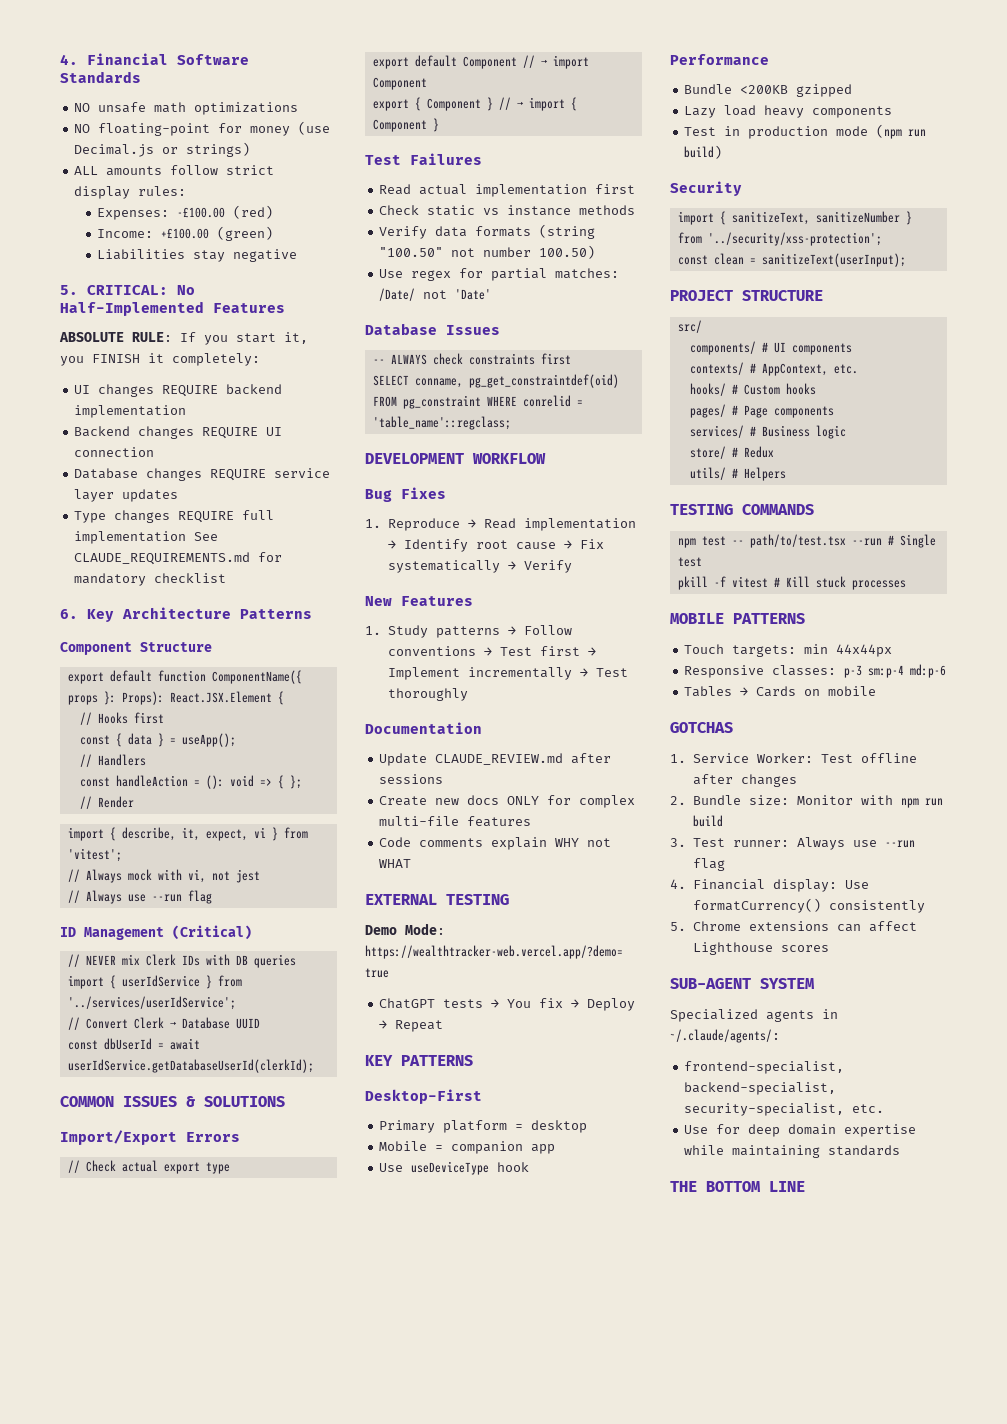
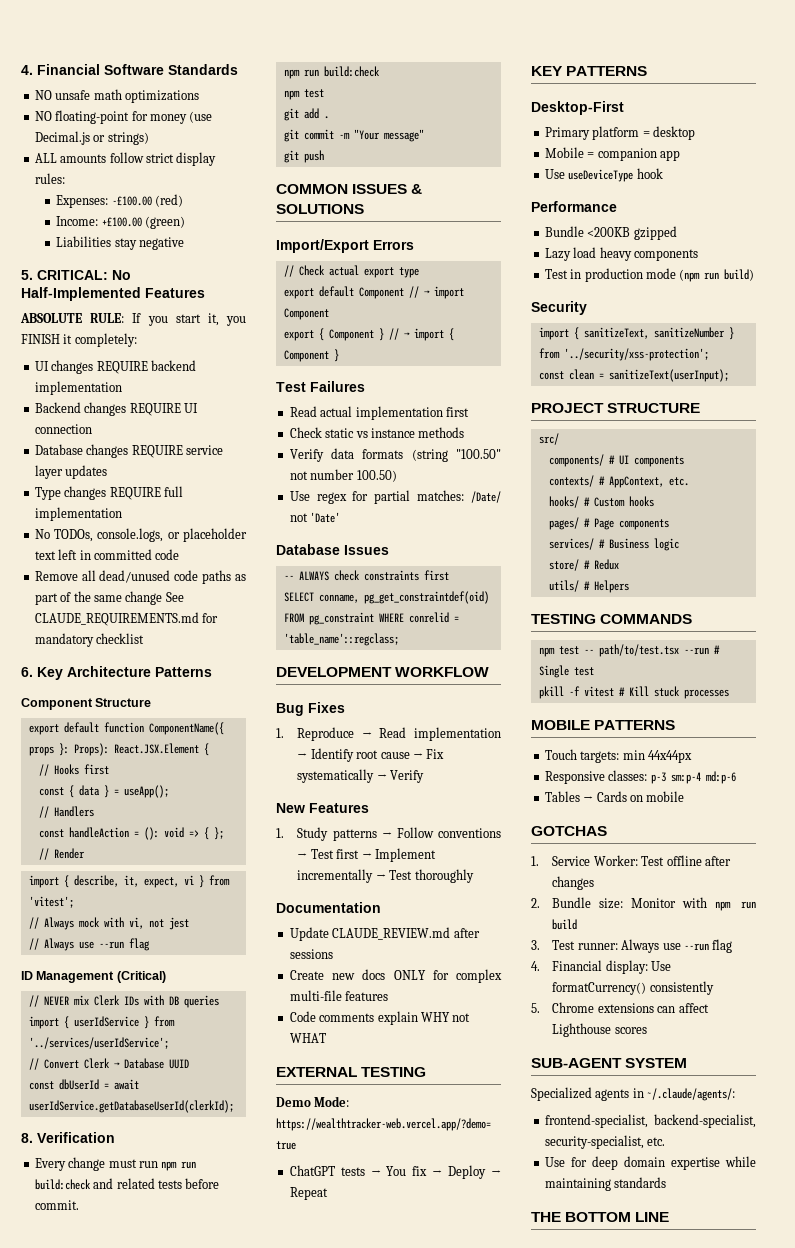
- Type changes REQUIRE full implementation See CLAUDE_REQUIREMENTS.md for mandatory checklist
+ Type changes REQUIRE full implementation
+ No TODOs, console.logs, or placeholder text left in committed code
+ Remove all dead/unused code paths as part of the same change See CLAUDE_REQUIREMENTS.md for mandatory checklist
+ 8. Verification
+ Every change must run npm run build:check and related tests before commit.
+ npm run build:check
+ npm test
+ git add .
+ git commit -m "Your message"
+ git push

